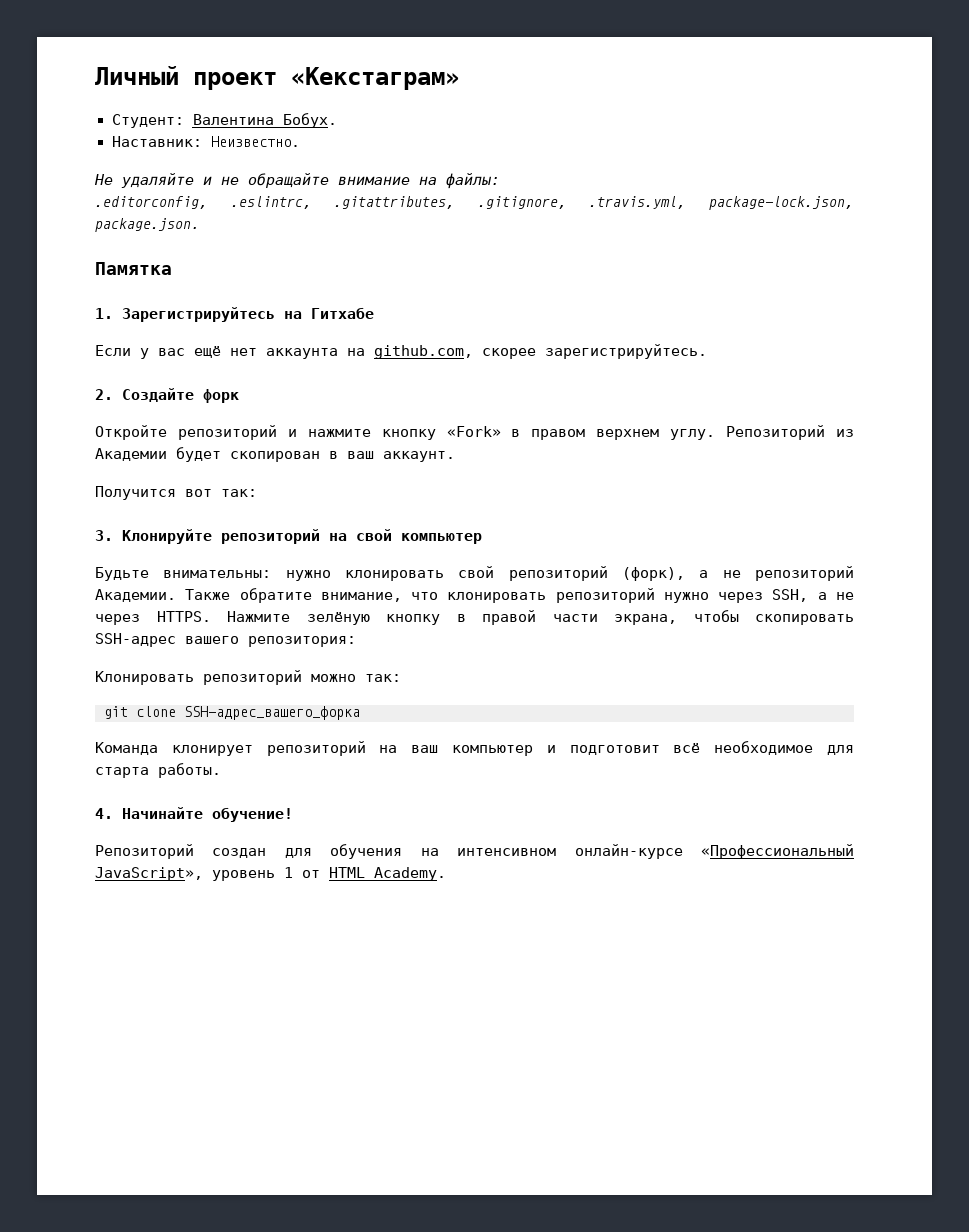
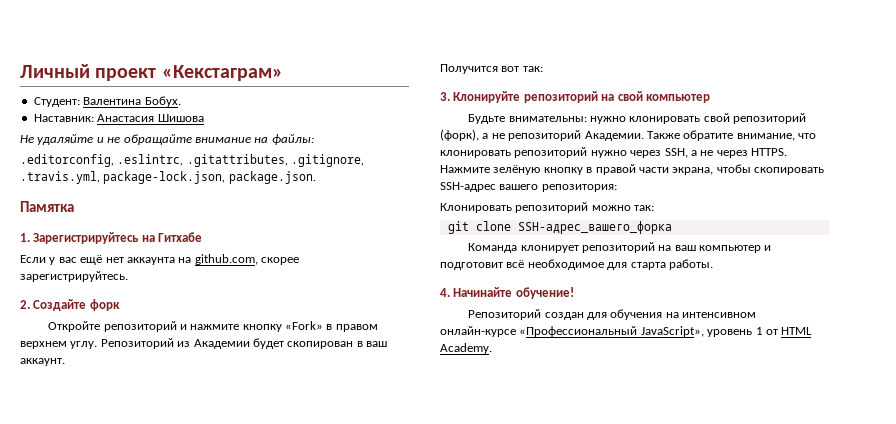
- Наставник: Неизвестно.
+ Наставник: Анастасия Шишова

